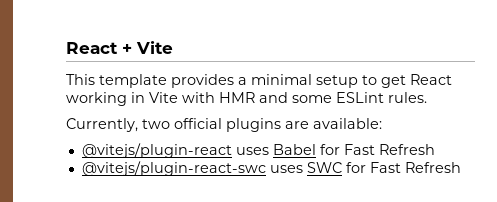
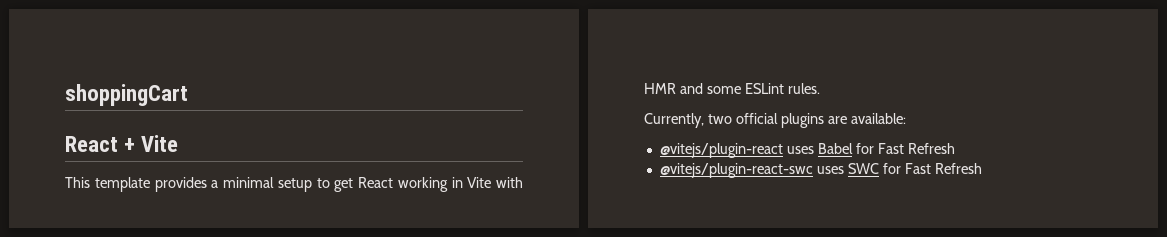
+ shoppingCart

